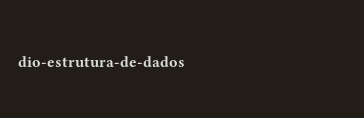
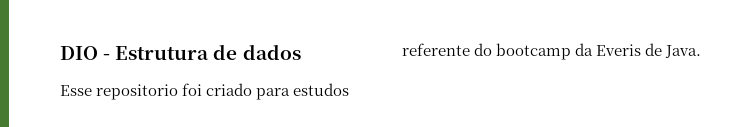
- dio-estrutura-de-dados
+ DIO - Estrutura de dados
+ Esse repositorio foi criado para estudos referente do bootcamp da Everis de Java.

